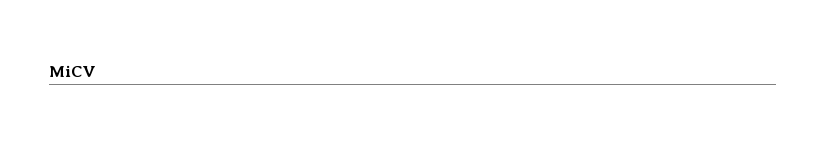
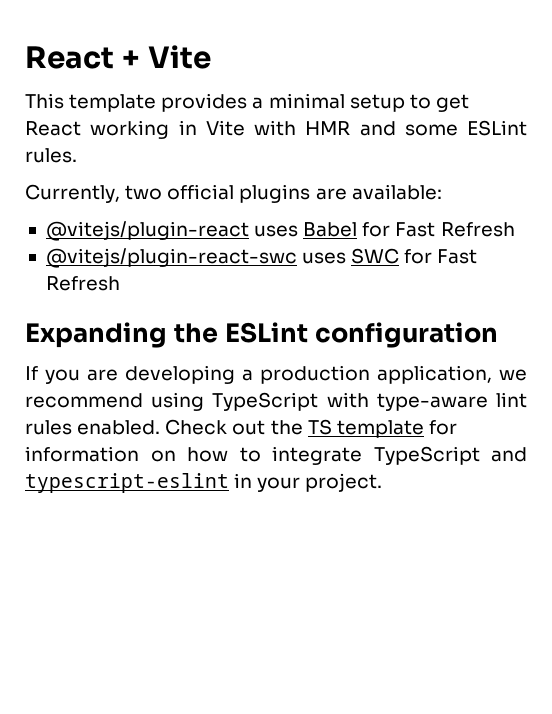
- MiCV
+ React + Vite
+ This template provides a minimal setup to get React working in Vite with HMR and some ESLint rules.
+ Currently, two official plugins are available:
+ @vitejs/plugin-react uses Babel for Fast Refresh
+ @vitejs/plugin-react-swc uses SWC for Fast Refresh
+ Expanding the ESLint configuration
+ If you are developing a production application, we recommend using TypeScript with type-aware lint rules enabled. Check out the TS template for information on how to integrate TypeScript and typescript-eslint in your project.

